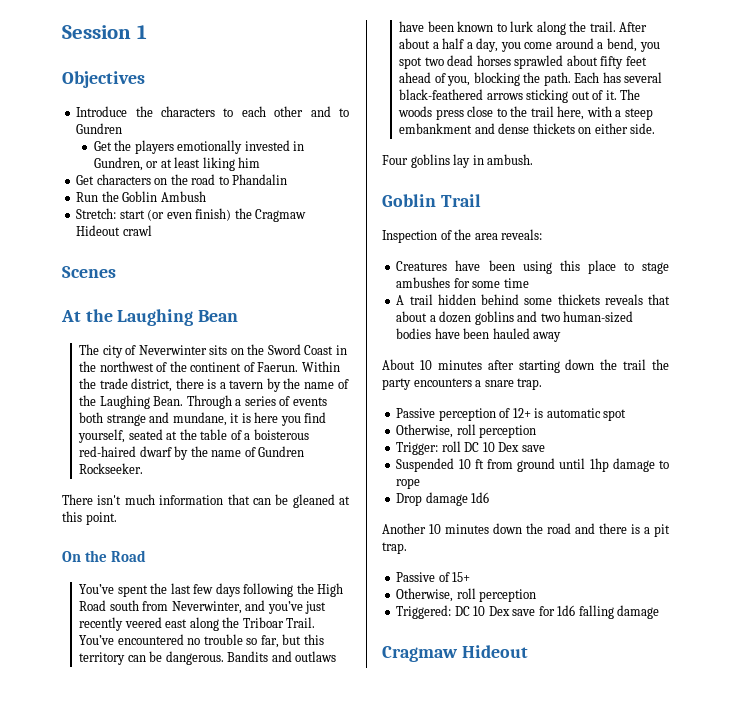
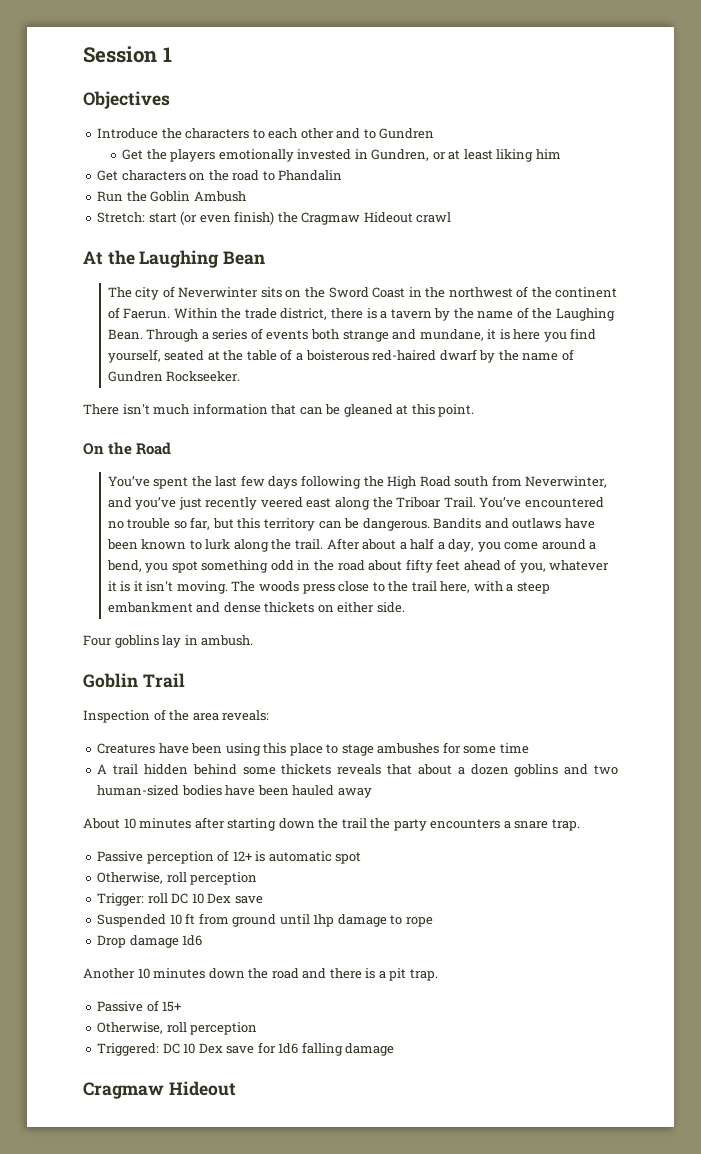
- Scenes
- After about a half a day, you come around a bend, you spot two dead horses sprawled about fifty feet ahead of you, blocking the path. Each has several black-feathered arrows sticking out of it.
+ After about a half a day, you come around a bend, you spot something odd in the road about fifty feet ahead of you, whatever it is it isn't moving.

